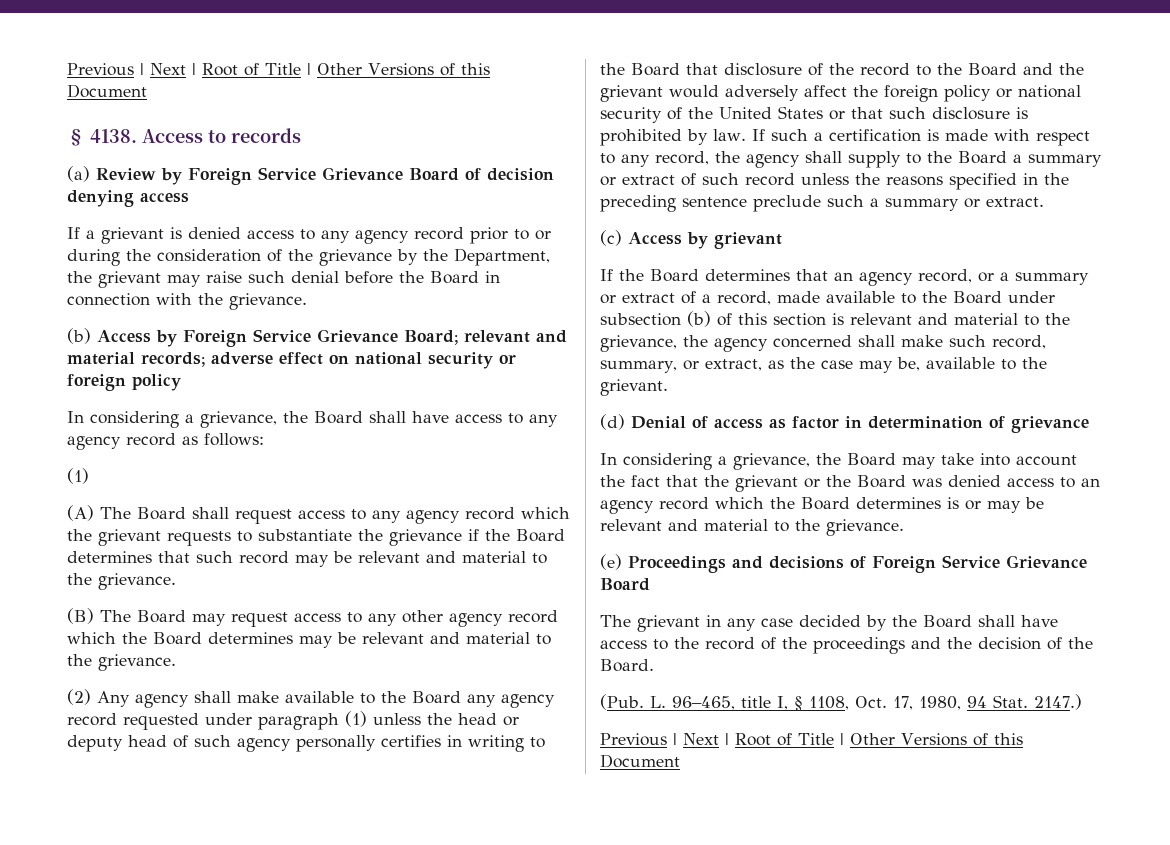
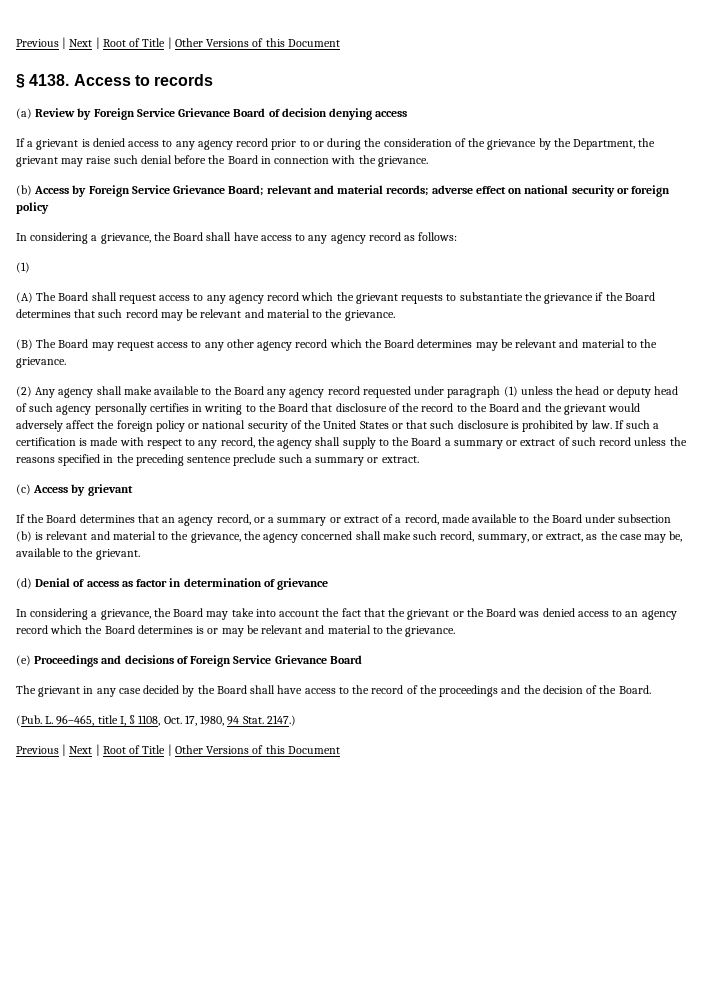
- If the Board determines that an agency record, or a summary or extract of a record, made available to the Board under subsection (b) of this section is relevant and material to the grievance, the agency concerned shall make such record, summary, or extract, as the case may be, available to the grievant.
+ If the Board determines that an agency record, or a summary or extract of a record, made available to the Board under subsection (b) is relevant and material to the grievance, the agency concerned shall make such record, summary, or extract, as the case may be, available to the grievant.

